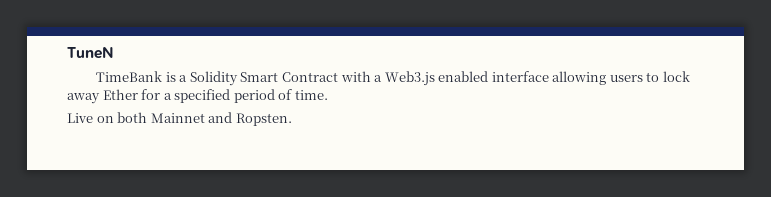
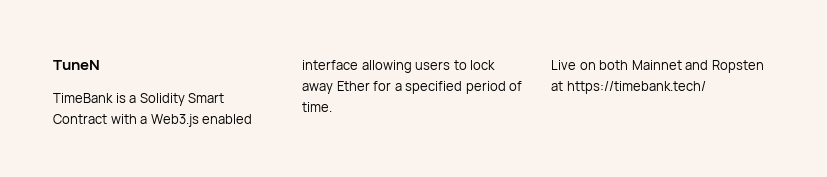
- Live on both Mainnet and Ropsten.
+ Live on both Mainnet and Ropsten at https://timebank.tech/

